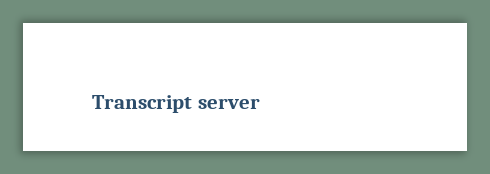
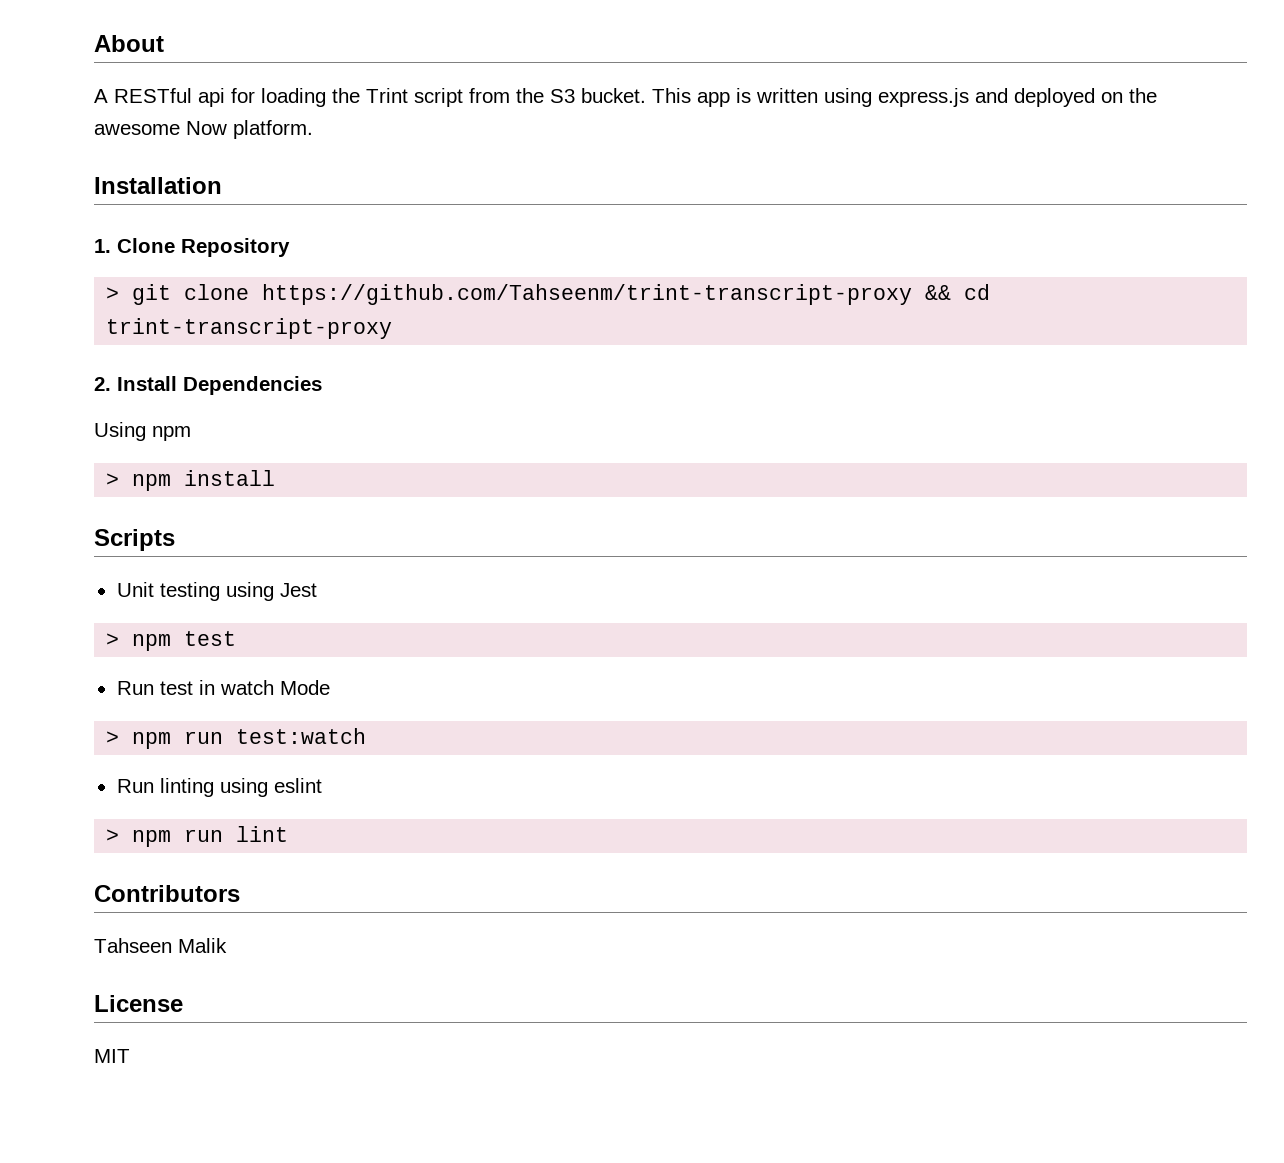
- Transcript server
+ About
+ A RESTful api for loading the Trint script from the S3 bucket. This app is written using express.js and deployed on the awesome Now platform.
+ Installation
+ 1. Clone Repository
+ > git clone https://github.com/Tahseenm/trint-transcript-proxy && cd trint-transcript-proxy
+ 2. Install Dependencies
+ Using npm
+ > npm install
+ Scripts
+ Unit testing using Jest
+ > npm test
+ Run test in watch Mode
+ > npm run test:watch
+ Run linting using eslint
+ > npm run lint
+ Contributors
+ Tahseen Malik
+ License
+ MIT

